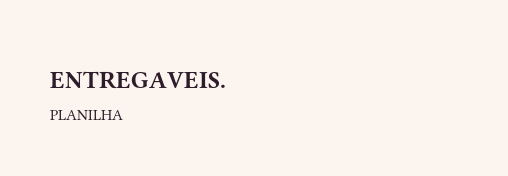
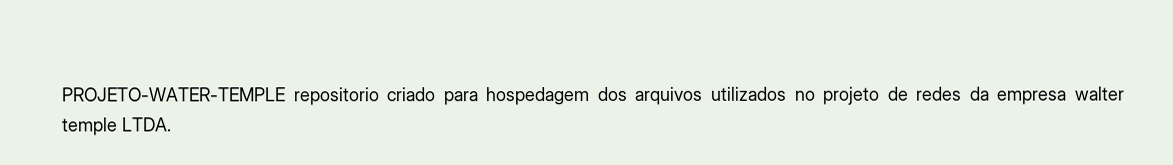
- ENTREGAVEIS.
- PLANILHA
+ PROJETO-WATER-TEMPLE repositorio criado para hospedagem dos arquivos utilizados no projeto de redes da empresa walter temple LTDA.

